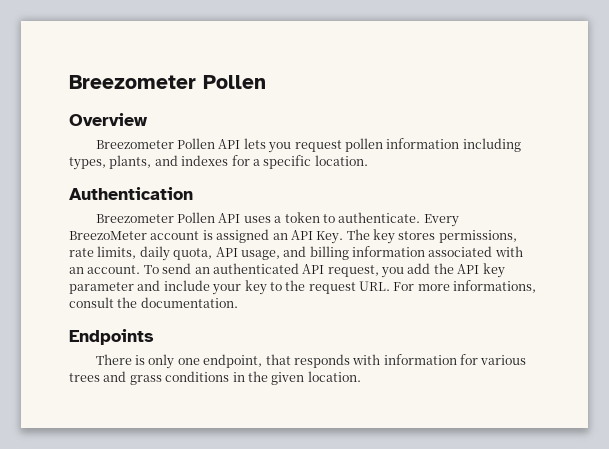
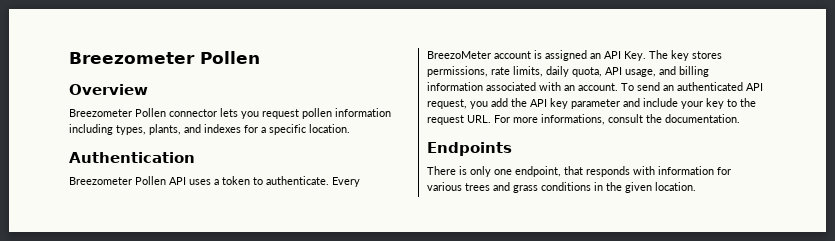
- Breezometer Pollen API lets you request pollen information including types, plants, and indexes for a specific location.
+ Breezometer Pollen connector lets you request pollen information including types, plants, and indexes for a specific location.

